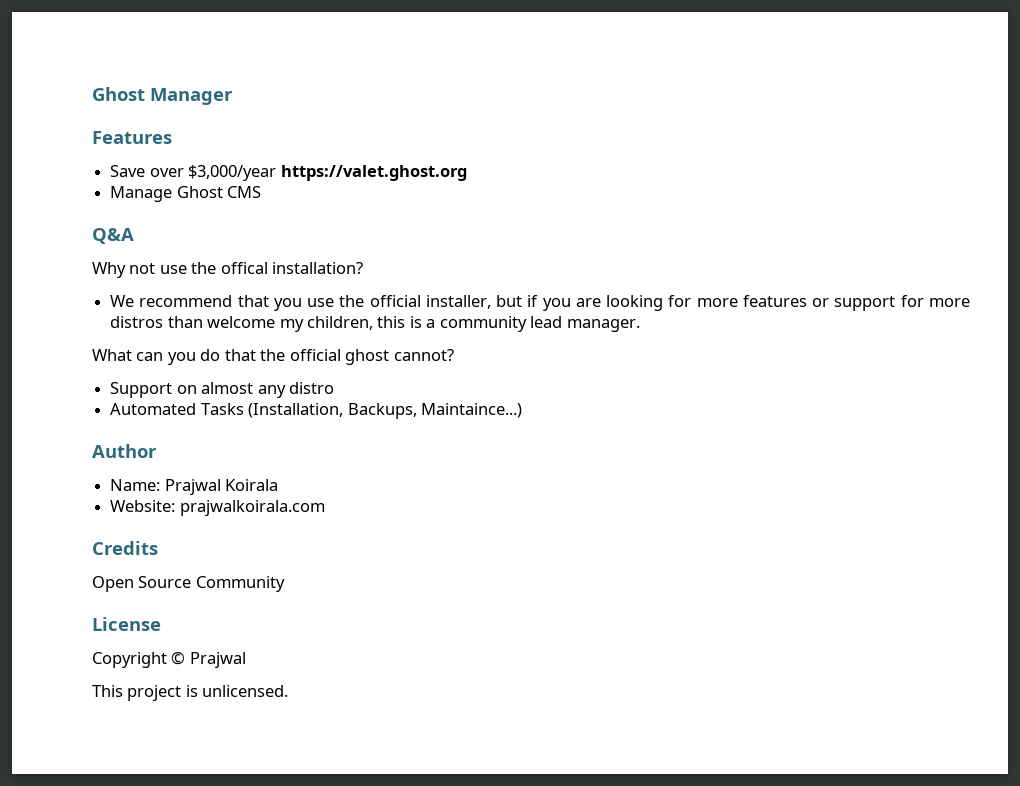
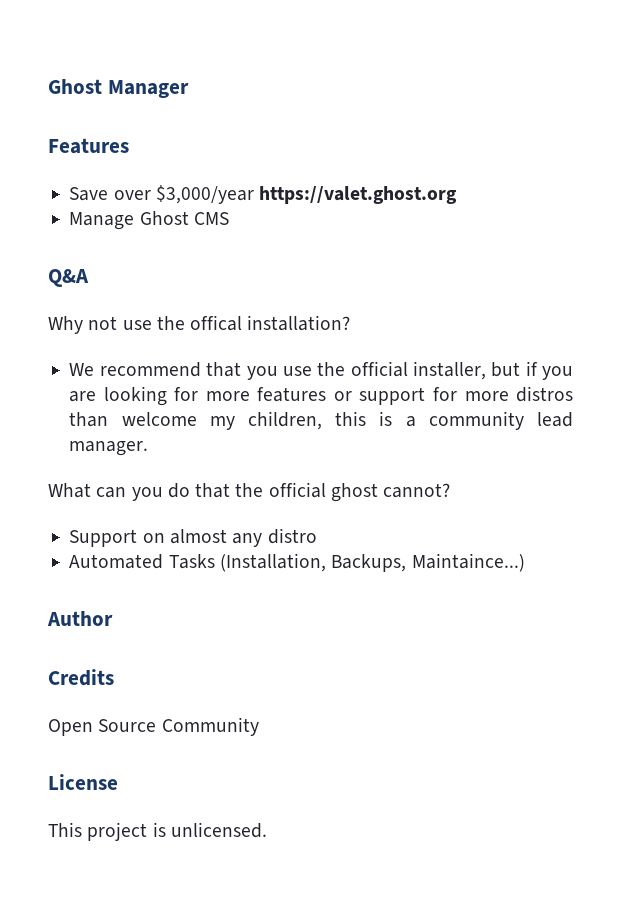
- Name: Prajwal Koirala
- Website: prajwalkoirala.com
- Copyright © Prajwal

